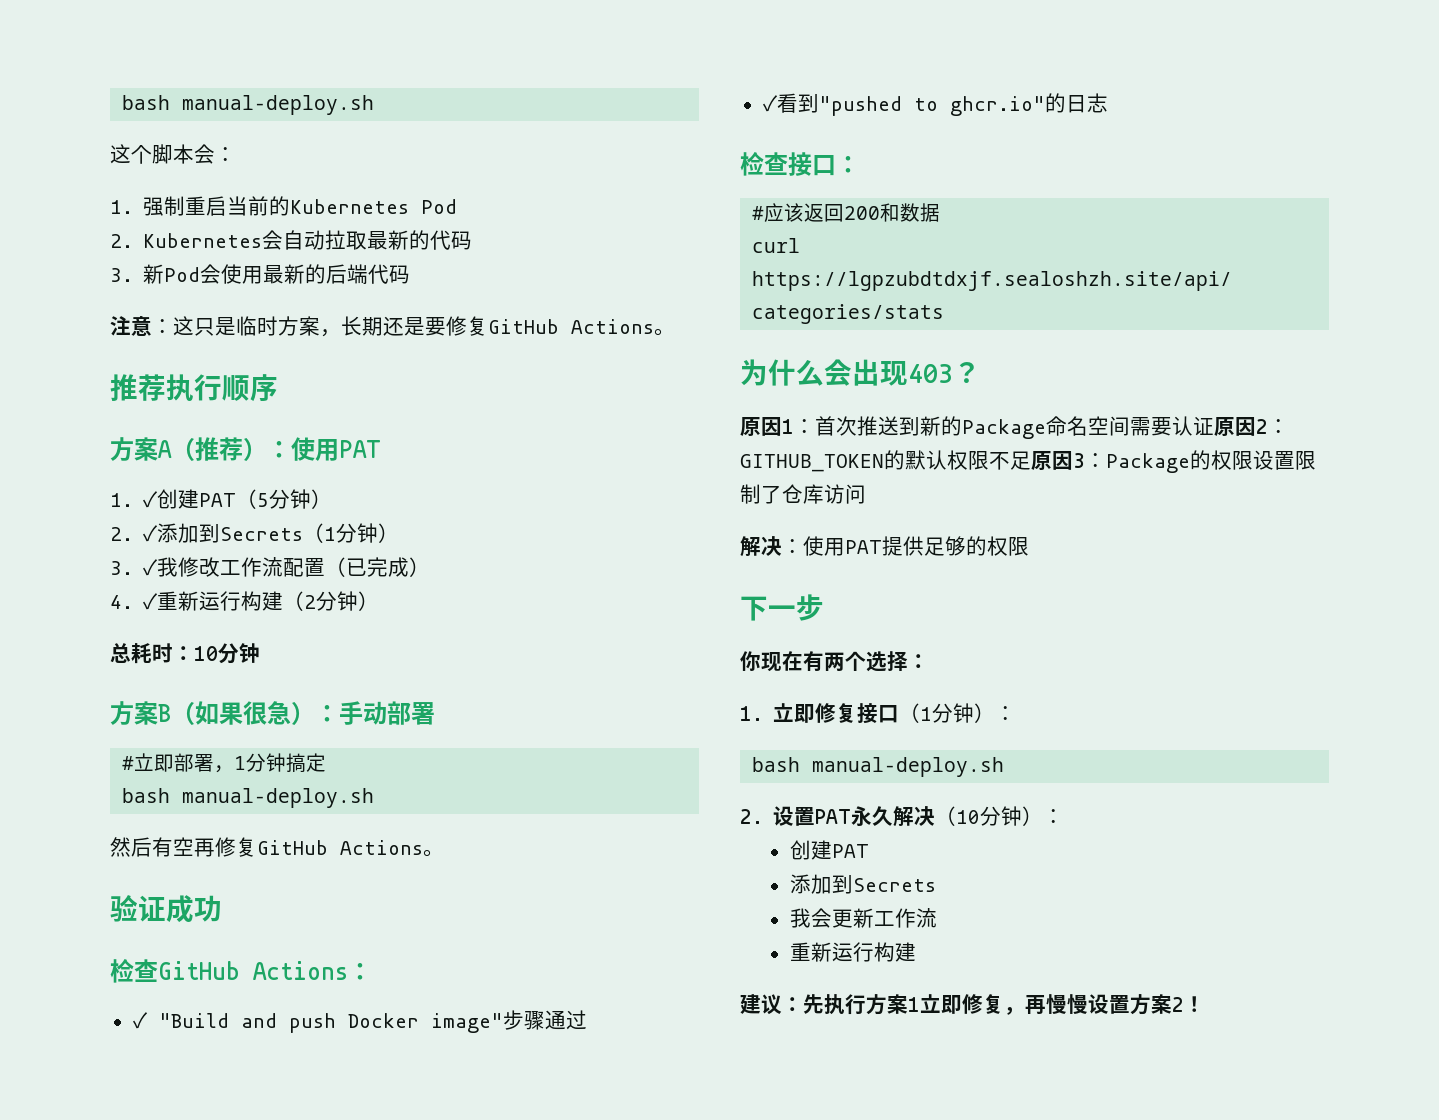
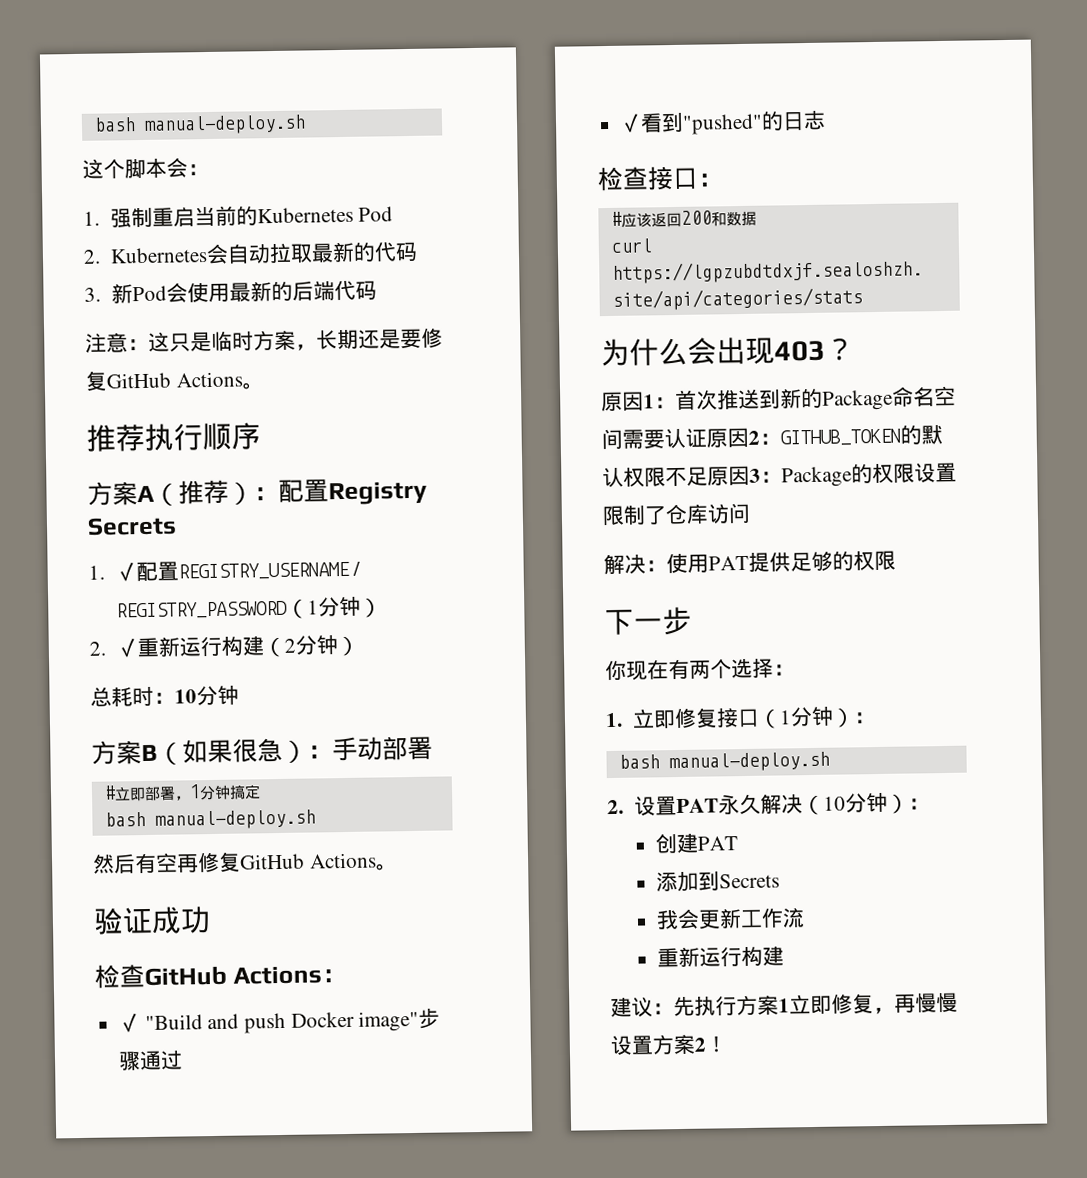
- 方案A（推荐）：使用PAT
+ 方案A（推荐）：配置Registry Secrets
- 1. ✓创建PAT（5分钟）
- 2. ✓添加到Secrets（1分钟）
- 3. ✓我修改工作流配置（已完成）
- 4. ✓重新运行构建（2分钟）
+ 1. ✓配置REGISTRY_USERNAME / REGISTRY_PASSWORD（1分钟）
+ 2. ✓重新运行构建（2分钟）
- ✓看到"pushed to ghcr.io"的日志
+ ✓看到"pushed"的日志

